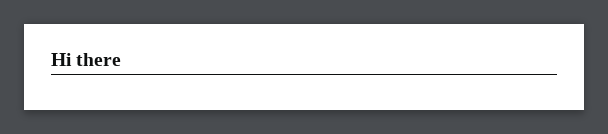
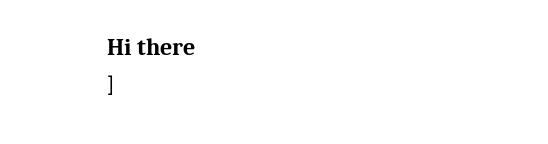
+ ]

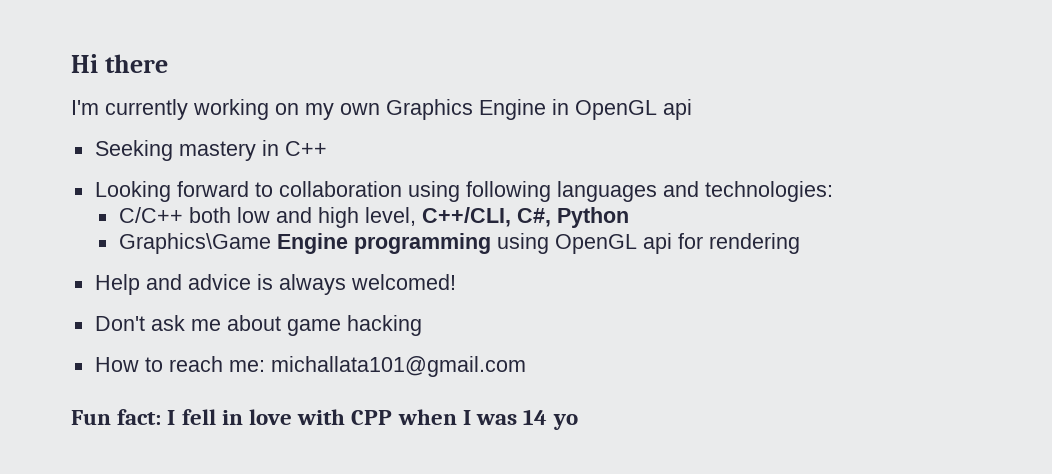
- ]
+ I'm currently working on my own Graphics Engine in OpenGL api
+ Seeking mastery in C++
+ Looking forward to collaboration using following languages and technologies:
+ C/C++ both low and high level, C++/CLI, C#, Python
+ Graphics\Game Engine programming using OpenGL api for rendering
+ Help and advice is always welcomed!
+ Don't ask me about game hacking
+ How to reach me: michallata101@gmail.com
+ Fun fact: I fell in love with CPP when I was 14 yo

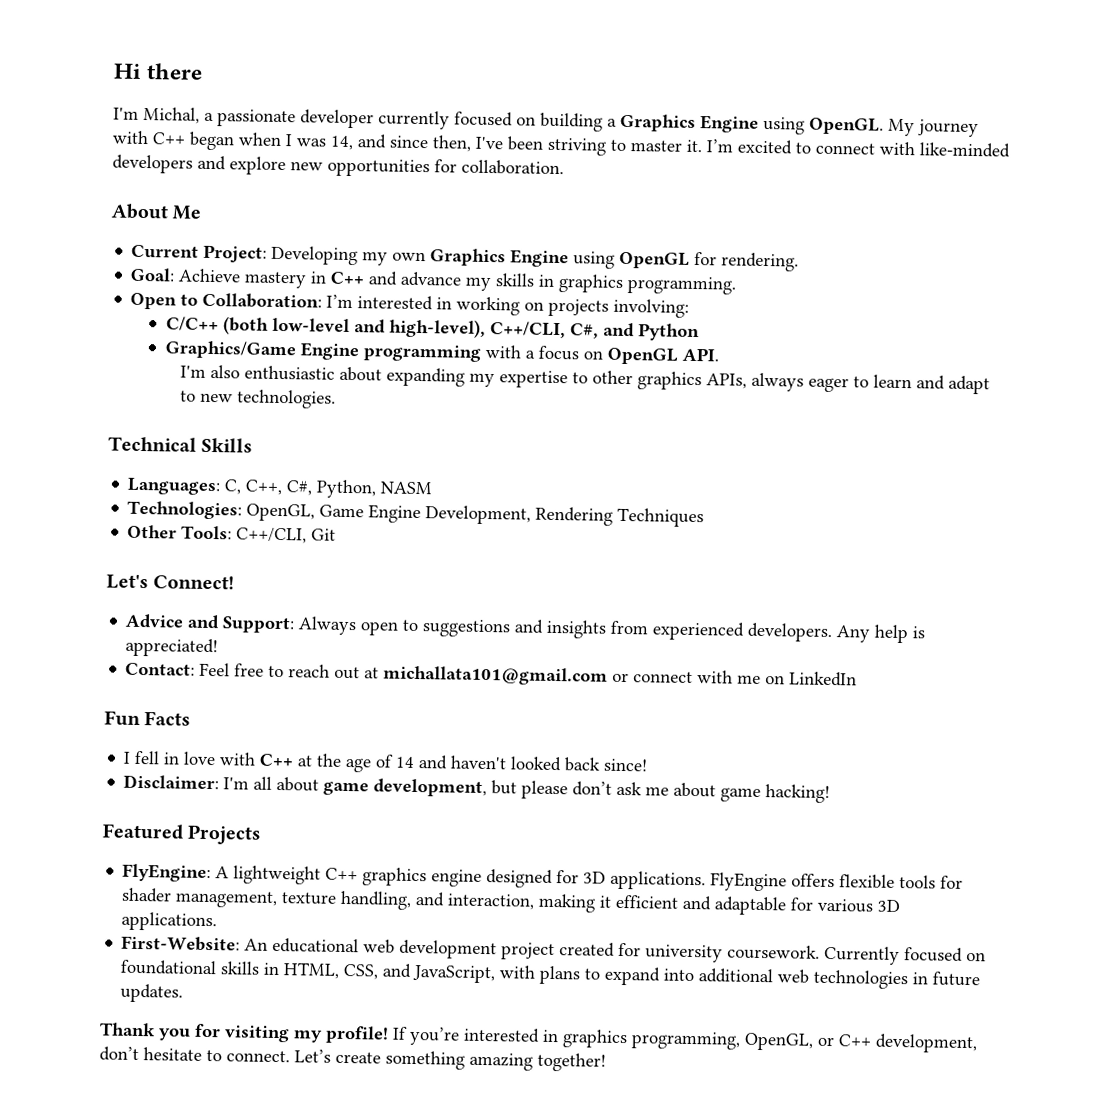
- I'm currently working on my own Graphics Engine in OpenGL api
- Seeking mastery in C++
- Looking forward to collaboration using following languages and technologies:
- C/C++ both low and high level, C++/CLI, C#, Python
+ I'm Michal, a passionate developer currently focused on building a Graphics Engine using OpenGL. My journey with C++ began when I was 14, and since then, I've been striving to master it. I’m excited to connect with like-minded developers and explore new opportunities for collaboration.
+ About Me
+ Current Project: Developing my own Graphics Engine using OpenGL for rendering.
+ Goal: Achieve mastery in C++ and advance my skills in graphics programming.
+ Open to Collaboration: I’m interested in working on projects involving:
+ C/C++ (both low-level and high-level), C++/CLI, C#, and Python
- Graphics\Game Engine programming using OpenGL api for rendering
- Help and advice is always welcomed!
- Don't ask me about game hacking
- How to reach me: michallata101@gmail.com
+ Graphics/Game Engine programming with a focus on OpenGL API.
+ I'm also enthusiastic about expanding my expertise to other graphics APIs, always eager to learn and adapt to new technologies.
+ Technical Skills
+ Languages: C, C++, C#, Python, NASM
+ Technologies: OpenGL, Game Engine Development, Rendering Techniques
+ Other Tools: C++/CLI, Git
+ Let's Connect!
+ Advice and Support: Always open to suggestions and insights from experienced developers. Any help is appreciated!
+ Contact: Feel free to reach out at michallata101@gmail.com or connect with me on LinkedIn
- Fun fact: I fell in love with CPP when I was 14 yo
+ Fun Facts
+ I fell in love with C++ at the age of 14 and haven't looked back since!
+ Disclaimer: I'm all about game development, but please don’t ask me about game hacking!
+ Featured Projects
+ FlyEngine: A lightweight C++ graphics engine designed for 3D applications. FlyEngine offers flexible tools for shader management, texture handling, and interaction, making it efficient and adaptable for various 3D applications.
+ First-Website: An educational web development project created for university coursework. Currently focused on foundational skills in HTML, CSS, and JavaScript, with plans to expand into additional web technologies in future updates.
+ Thank you for visiting my profile! If you’re interested in graphics programming, OpenGL, or C++ development, don’t hesitate to connect. Let’s create something amazing together!

